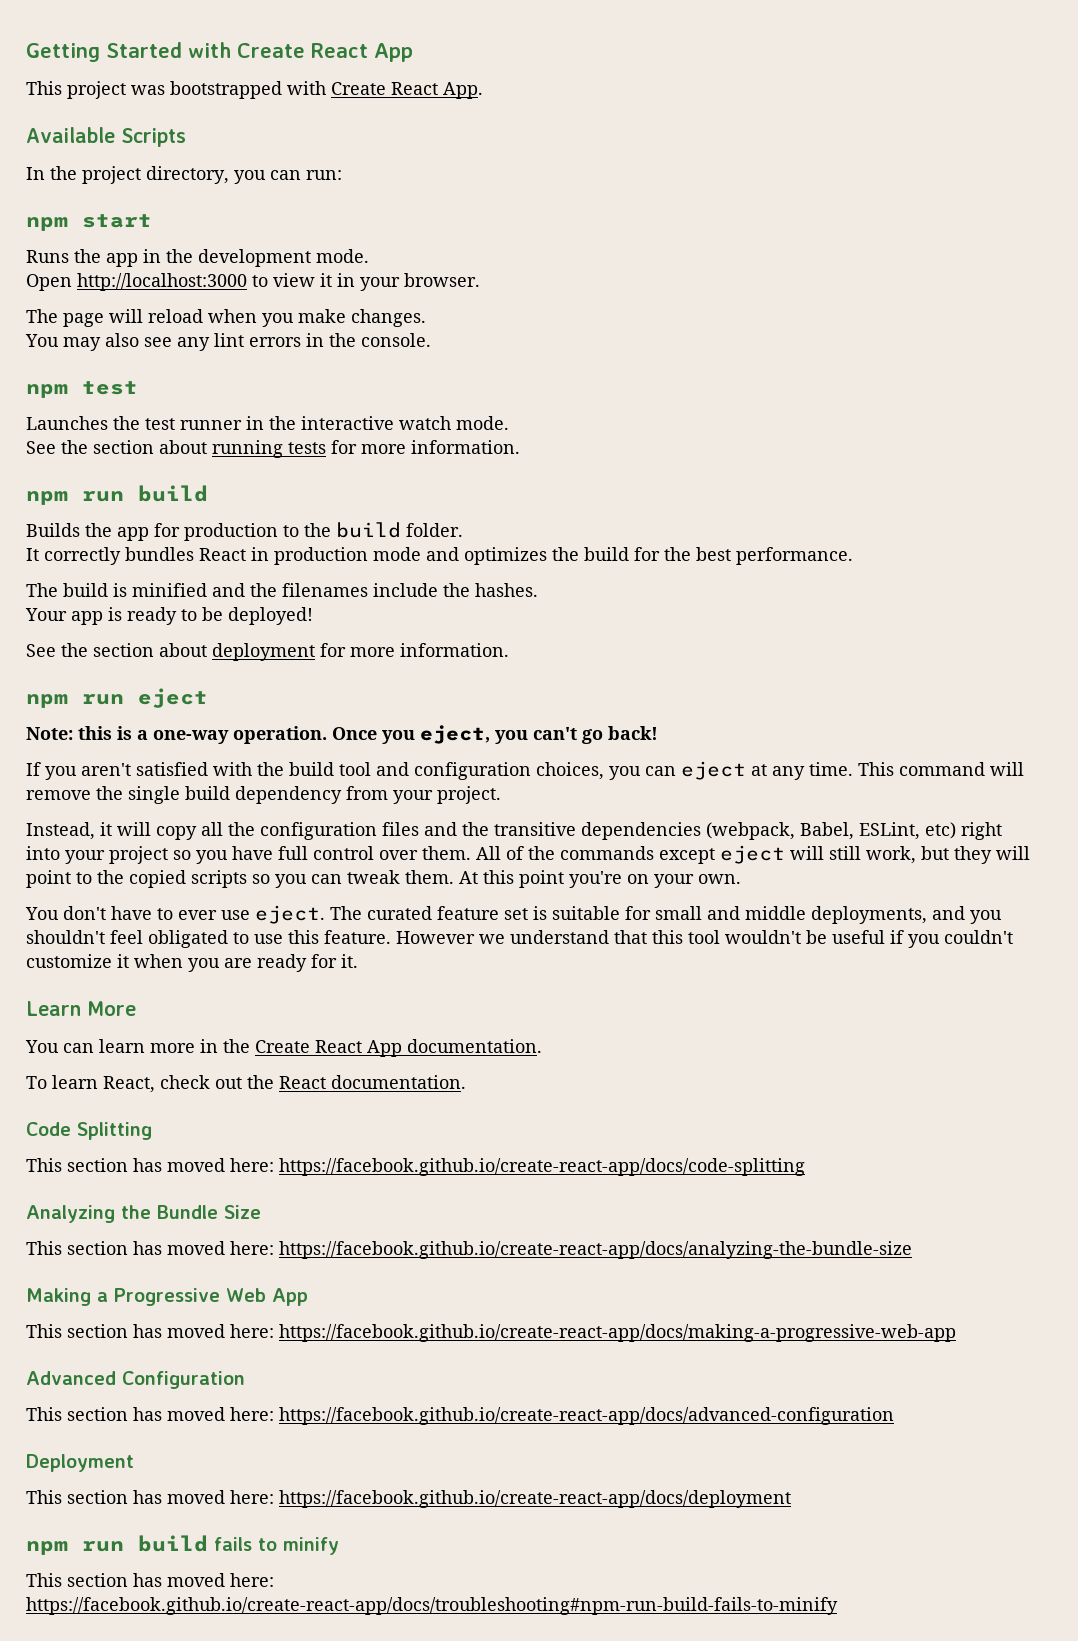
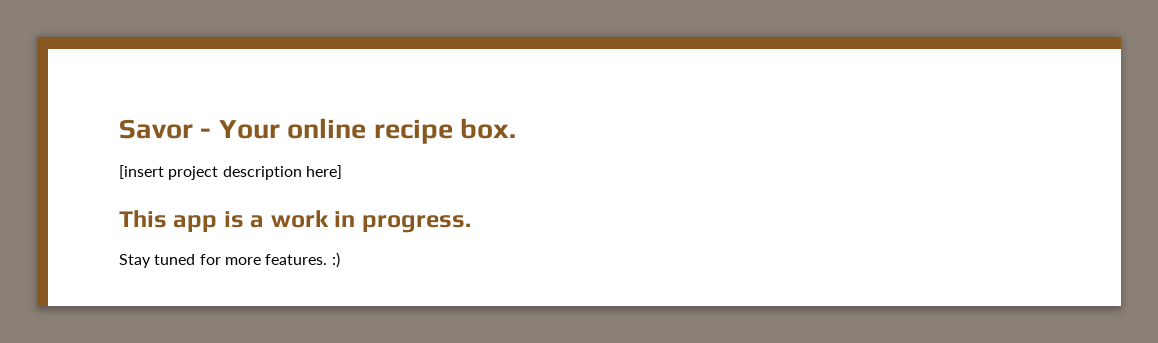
- Getting Started with Create React App
- This project was bootstrapped with Create React App.
- Available Scripts
- In the project directory, you can run:
- npm start
- Runs the app in the development mode.
- Open http://localhost:3000 to view it in your browser.
- The page will reload when you make changes.
- You may also see any lint errors in the console.
- npm test
- Launches the test runner in the interactive watch mode.
- See the section about running tests for more information.
- npm run build
- Builds the app for production to the build folder.
- It correctly bundles React in production mode and optimizes the build for the best performance.
- The build is minified and the filenames include the hashes.
- Your app is ready to be deployed!
- See the section about deployment for more information.
- npm run eject
- Note: this is a one-way operation. Once you eject, you can't go back!
- If you aren't satisfied with the build tool and configuration choices, you can eject at any time. This command will remove the single build dependency from your project.
- Instead, it will copy all the configuration files and the transitive dependencies (webpack, Babel, ESLint, etc) right into your project so you have full control over them. All of the commands except eject will still work, but they will point to the copied scripts so you can tweak them. At this point you're on your own.
- You don't have to ever use eject. The curated feature set is suitable for small and middle deployments, and you shouldn't feel obligated to use this feature. However we understand that this tool wouldn't be useful if you couldn't customize it when you are ready for it.
- Learn More
- You can learn more in the Create React App documentation.
- To learn React, check out the React documentation.
- Code Splitting
- This section has moved here: https://facebook.github.io/create-react-app/docs/code-splitting
- Analyzing the Bundle Size
- This section has moved here: https://facebook.github.io/create-react-app/docs/analyzing-the-bundle-size
- Making a Progressive Web App
- This section has moved here: https://facebook.github.io/create-react-app/docs/making-a-progressive-web-app
- Advanced Configuration
- This section has moved here: https://facebook.github.io/create-react-app/docs/advanced-configuration
- Deployment
- This section has moved here: https://facebook.github.io/create-react-app/docs/deployment
- npm run build fails to minify
- This section has moved here: https://facebook.github.io/create-react-app/docs/troubleshooting#npm-run-build-fails-to-minify
+ Savor - Your online recipe box.
+ [insert project description here]
+ This app is a work in progress.
+ Stay tuned for more features. :)

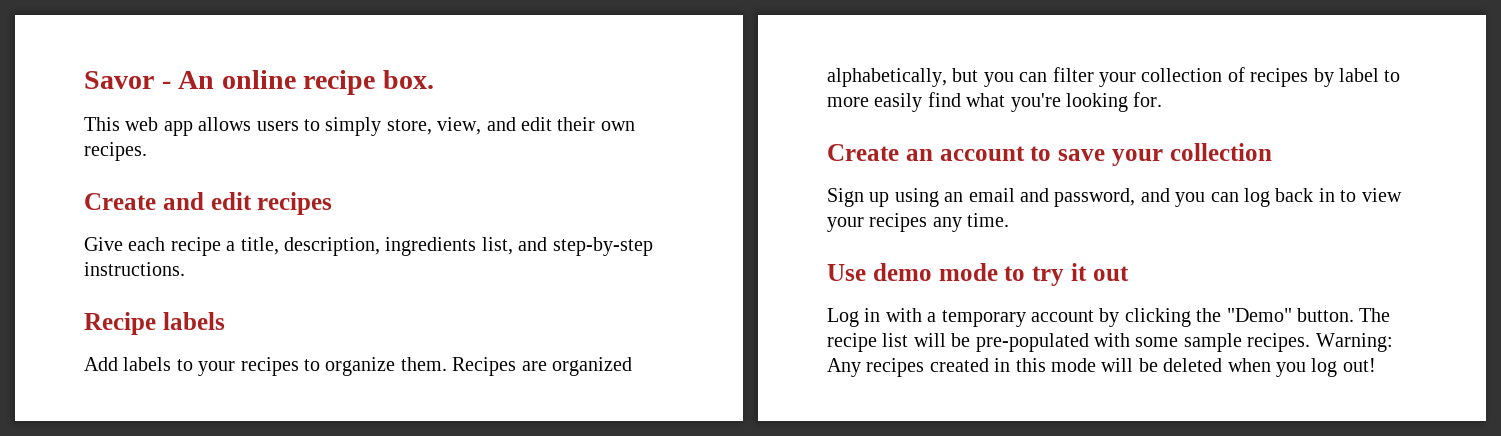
- Savor - Your online recipe box.
+ Savor - An online recipe box.
- [insert project description here]
- This app is a work in progress.
- Stay tuned for more features. :)
+ This web app allows users to simply store, view, and edit their own recipes.
+ Create and edit recipes
+ Give each recipe a title, description, ingredients list, and step-by-step instructions.
+ Recipe labels
+ Add labels to your recipes to organize them. Recipes are organized alphabetically, but you can filter your collection of recipes by label to more easily find what you're looking for.
+ Create an account to save your collection
+ Sign up using an email and password, and you can log back in to view your recipes any time.
+ Use demo mode to try it out
+ Log in with a temporary account by clicking the "Demo" button. The recipe list will be pre-populated with some sample recipes. Warning: Any recipes created in this mode will be deleted when you log out!

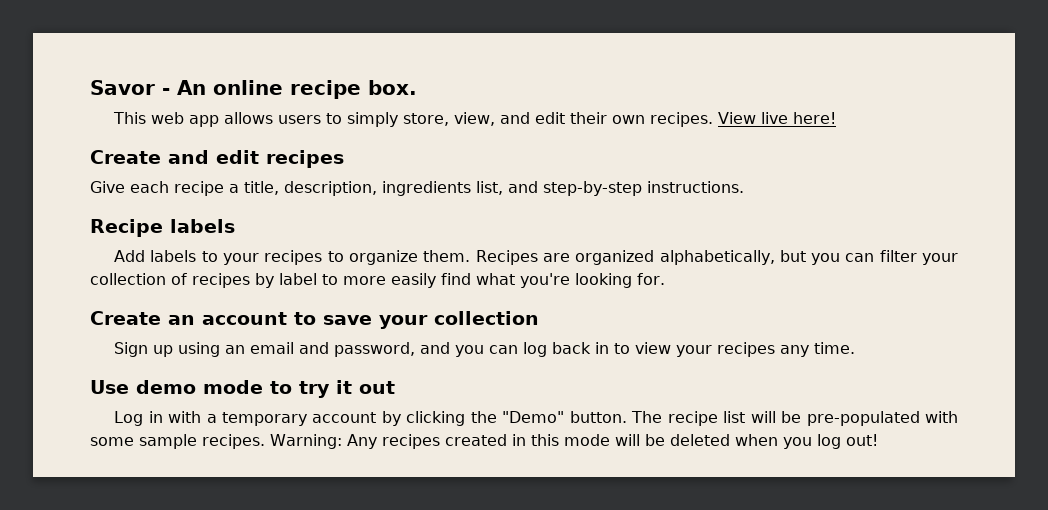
+ View live here!

